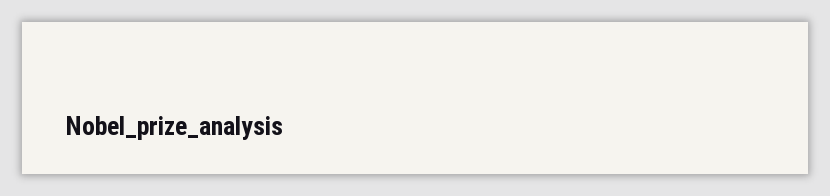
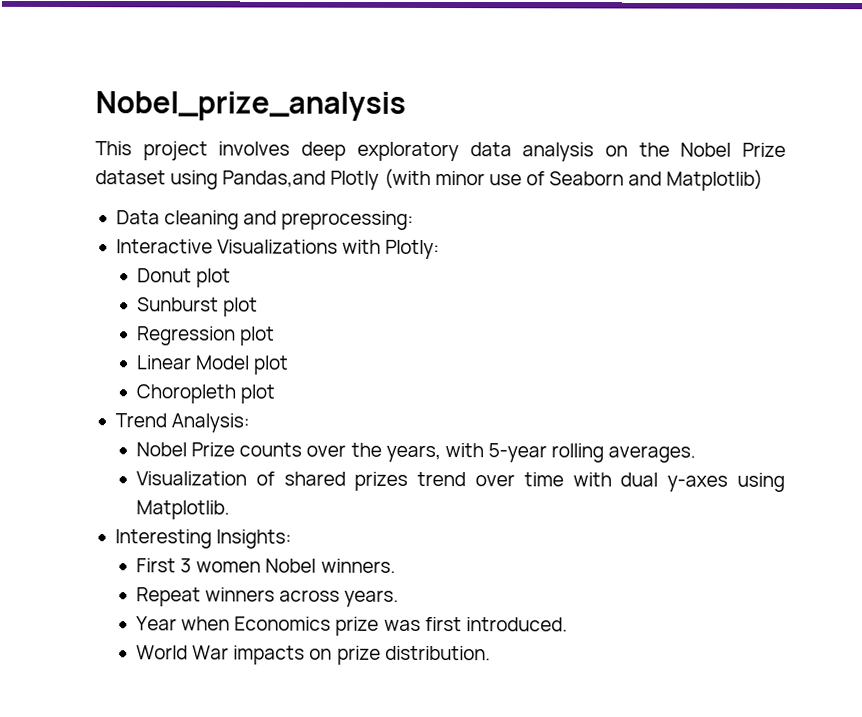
+ This project involves deep exploratory data analysis on the Nobel Prize dataset using Pandas,and Plotly (with minor use of Seaborn and Matplotlib)
+ Data cleaning and preprocessing:
+ Interactive Visualizations with Plotly:
+ Donut plot
+ Sunburst plot
+ Regression plot
+ Linear Model plot
+ Choropleth plot
+ Trend Analysis:
+ Nobel Prize counts over the years, with 5-year rolling averages.
+ Visualization of shared prizes trend over time with dual y-axes using Matplotlib.
+ Interesting Insights:
+ First 3 women Nobel winners.
+ Repeat winners across years.
+ Year when Economics prize was first introduced.
+ World War impacts on prize distribution.

